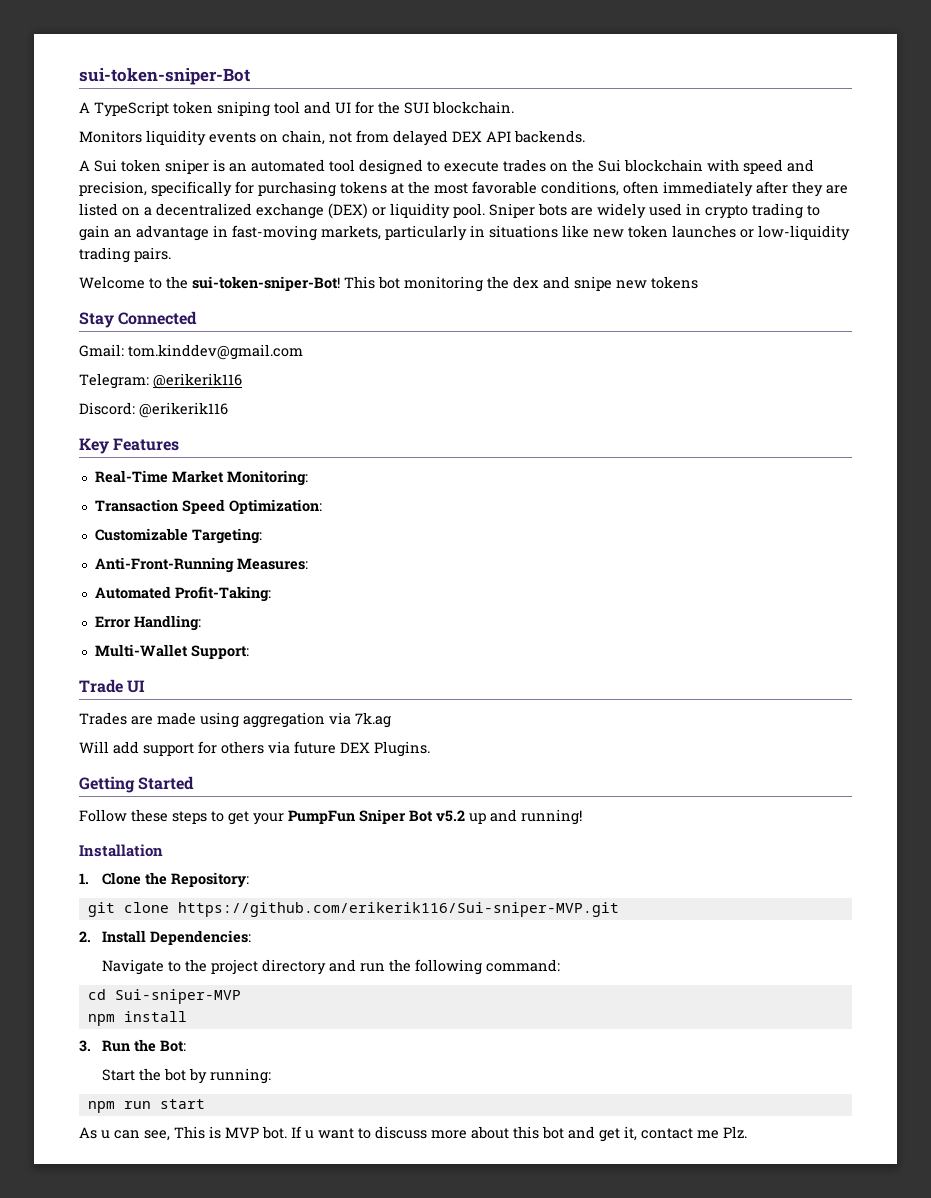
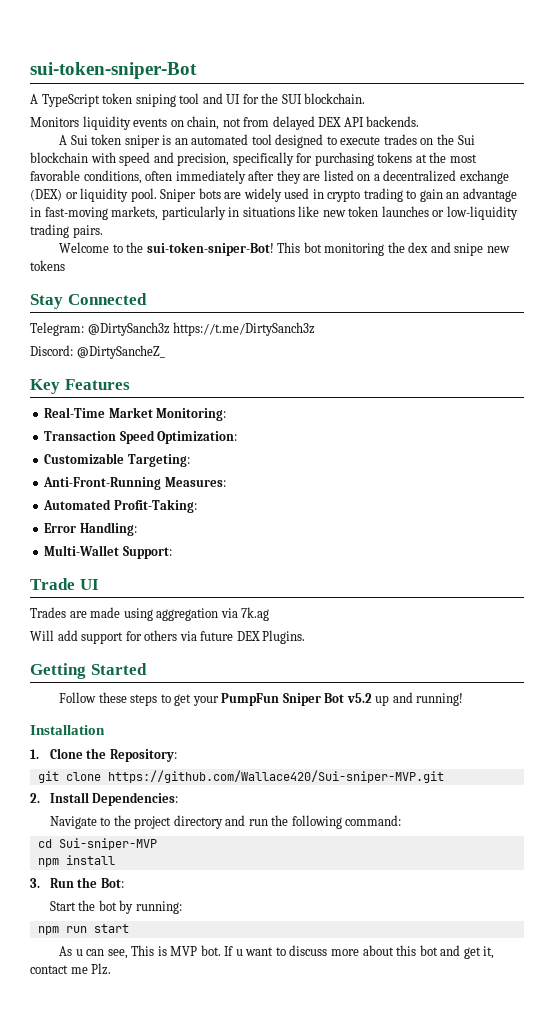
- Gmail: tom.kinddev@gmail.com
- Telegram: @erikerik116
+ Telegram: @DirtySanch3z https://t.me/DirtySanch3z
- Discord: @erikerik116
+ Discord: @DirtySancheZ_
- git clone https://github.com/erikerik116/Sui-sniper-MVP.git
+ git clone https://github.com/Wallace420/Sui-sniper-MVP.git

